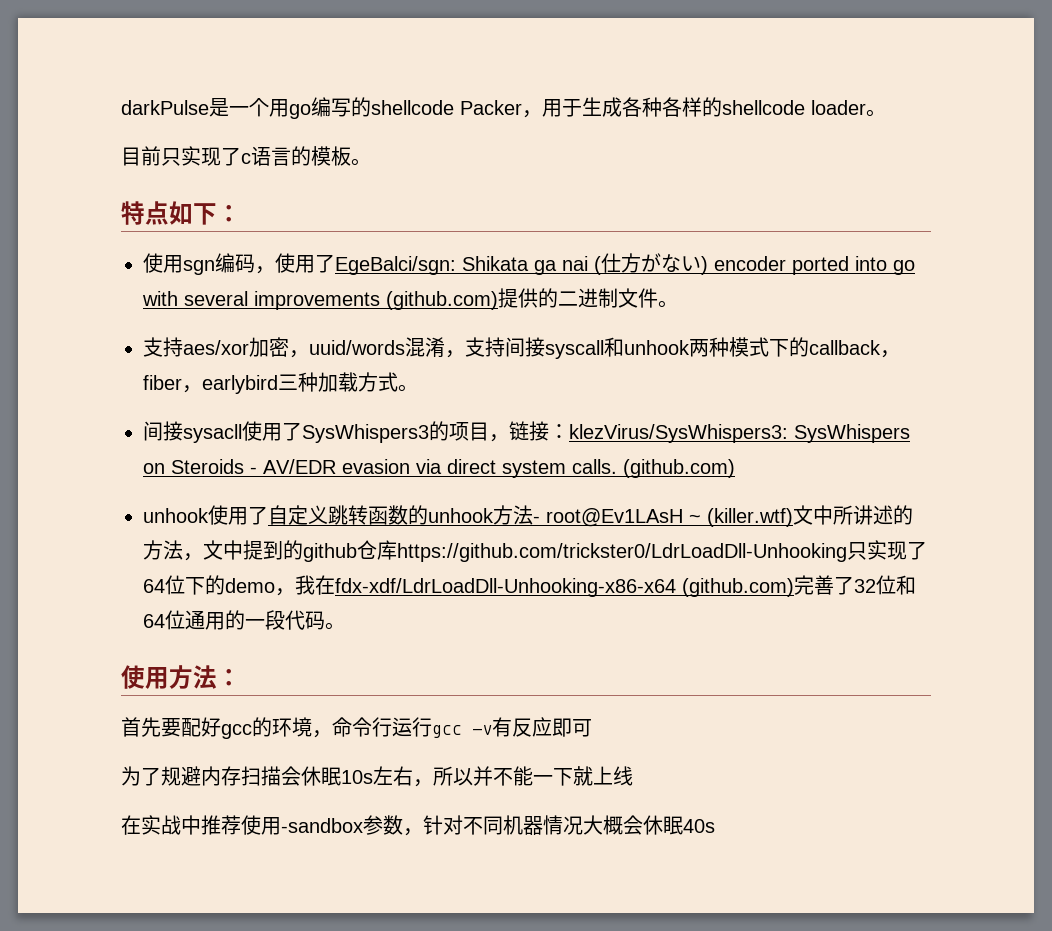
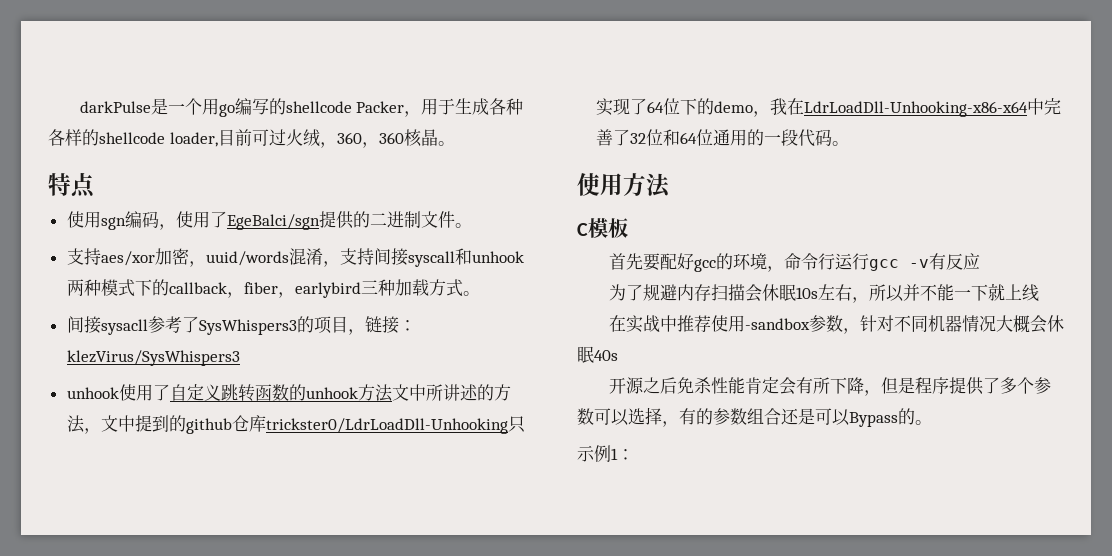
- darkPulse是一个用go编写的shellcode Packer，用于生成各种各样的shellcode loader。
- 目前只实现了c语言的模板。
+ darkPulse是一个用go编写的shellcode Packer，用于生成各种各样的shellcode loader,目前可过火绒，360，360核晶。
- 特点如下：
+ 特点
- 使用sgn编码，使用了EgeBalci/sgn: Shikata ga nai (仕方がない) encoder ported into go with several improvements (github.com)提供的二进制文件。
+ 使用sgn编码，使用了EgeBalci/sgn提供的二进制文件。
- 间接sysacll使用了SysWhispers3的项目，链接：klezVirus/SysWhispers3: SysWhispers on Steroids - AV/EDR evasion via direct system calls. (github.com)
+ 间接sysacll参考了SysWhispers3的项目，链接：klezVirus/SysWhispers3
- unhook使用了自定义跳转函数的unhook方法- root@Ev1LAsH ~ (killer.wtf)文中所讲述的方法，文中提到的github仓库https://github.com/trickster0/LdrLoadDll-Unhooking只实现了64位下的demo，我在fdx-xdf/LdrLoadDll-Unhooking-x86-x64 (github.com)完善了32位和64位通用的一段代码。
+ unhook使用了自定义跳转函数的unhook方法文中所讲述的方法，文中提到的github仓库trickster0/LdrLoadDll-Unhooking只实现了64位下的demo，我在LdrLoadDll-Unhooking-x86-x64中完善了32位和64位通用的一段代码。
- 使用方法：
+ 使用方法
+ C模板
- 首先要配好gcc的环境，命令行运行gcc -v有反应即可
+ 首先要配好gcc的环境，命令行运行gcc -v有反应
+ 开源之后免杀性能肯定会有所下降，但是程序提供了多个参数可以选择，有的参数组合还是可以Bypass的。
+ 示例1：

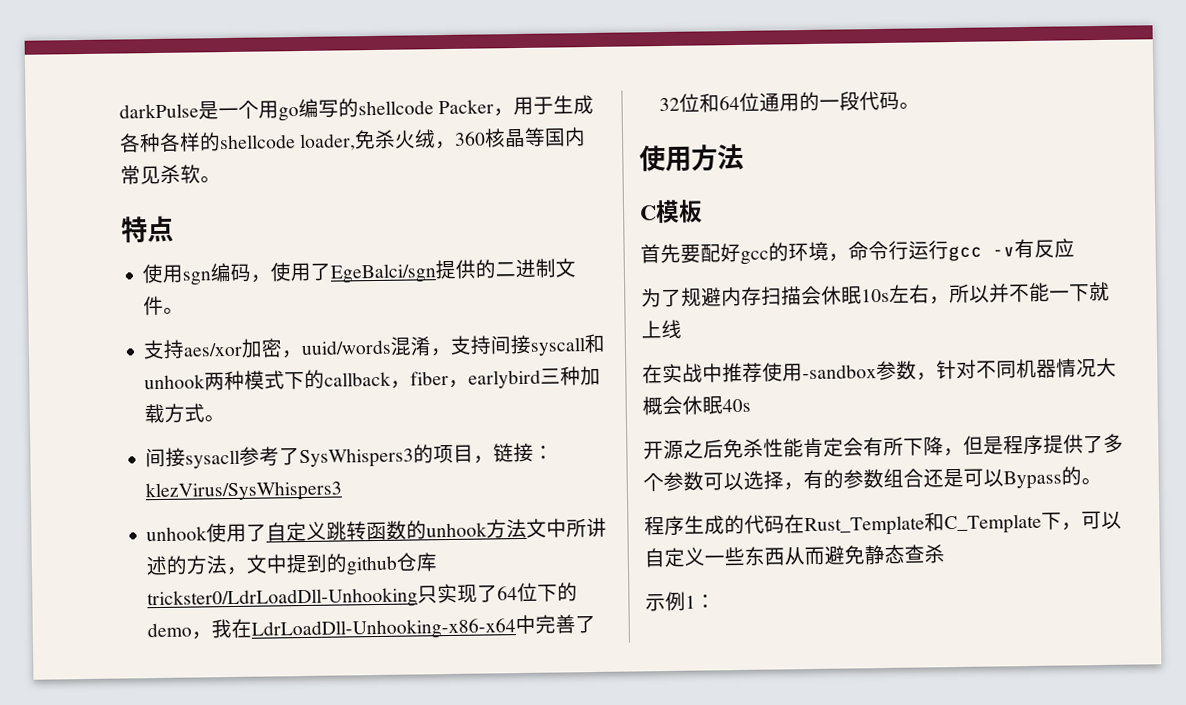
- darkPulse是一个用go编写的shellcode Packer，用于生成各种各样的shellcode loader,目前可过火绒，360，360核晶。
+ darkPulse是一个用go编写的shellcode Packer，用于生成各种各样的shellcode loader,免杀火绒，360核晶等国内常见杀软。
+ 程序生成的代码在Rust_Template和C_Template下，可以自定义一些东西从而避免静态查杀

